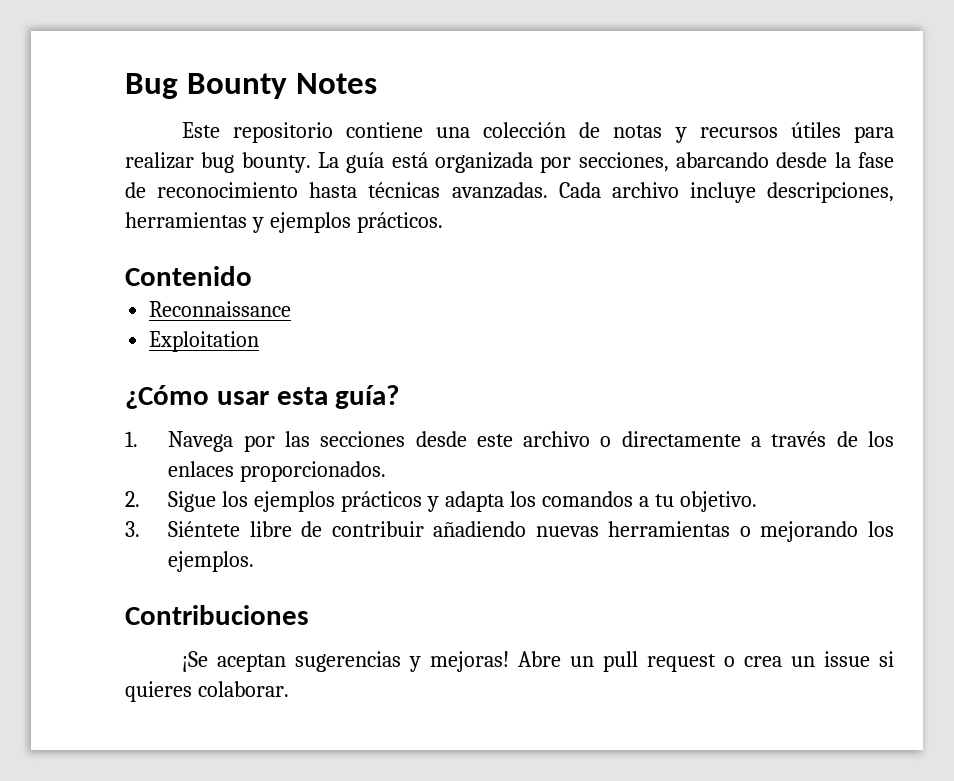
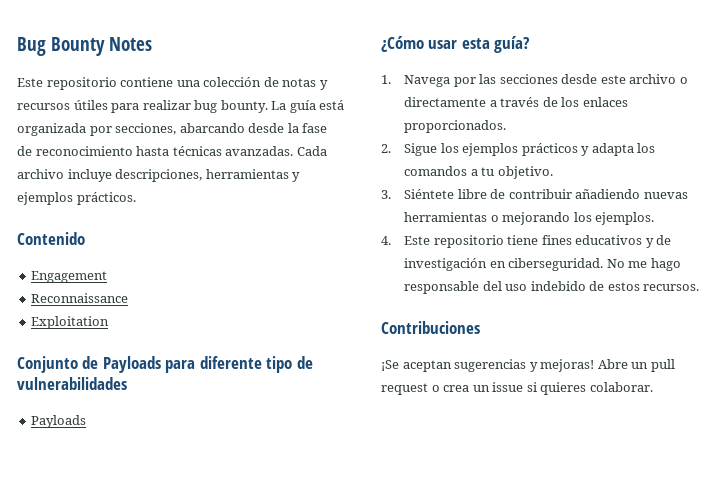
+ Engagement
+ Conjunto de Payloads para diferente tipo de vulnerabilidades
+ Payloads
+ 4. Este repositorio tiene fines educativos y de investigación en ciberseguridad. No me hago responsable del uso indebido de estos recursos.

